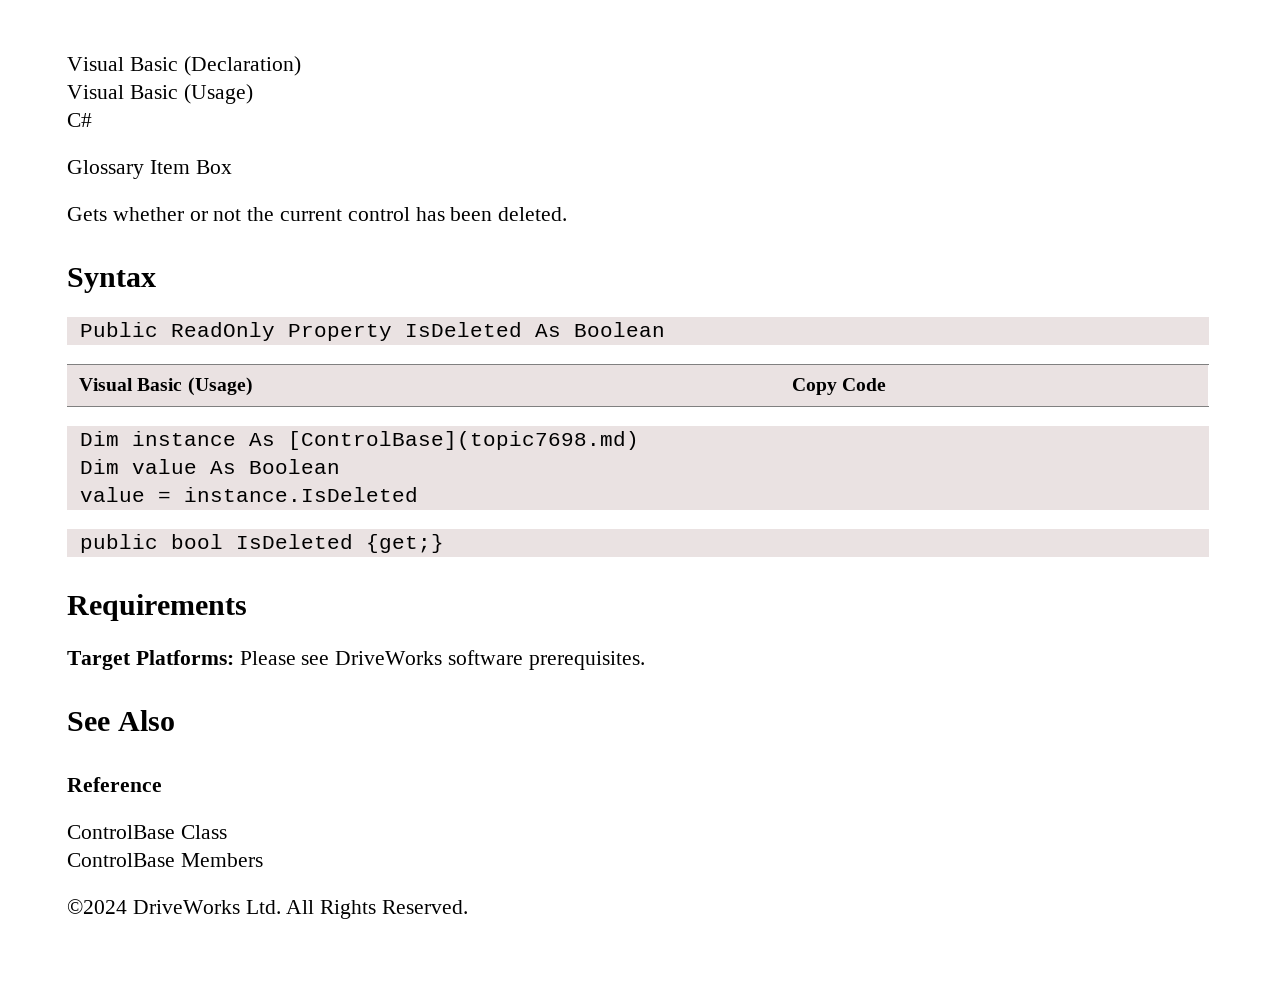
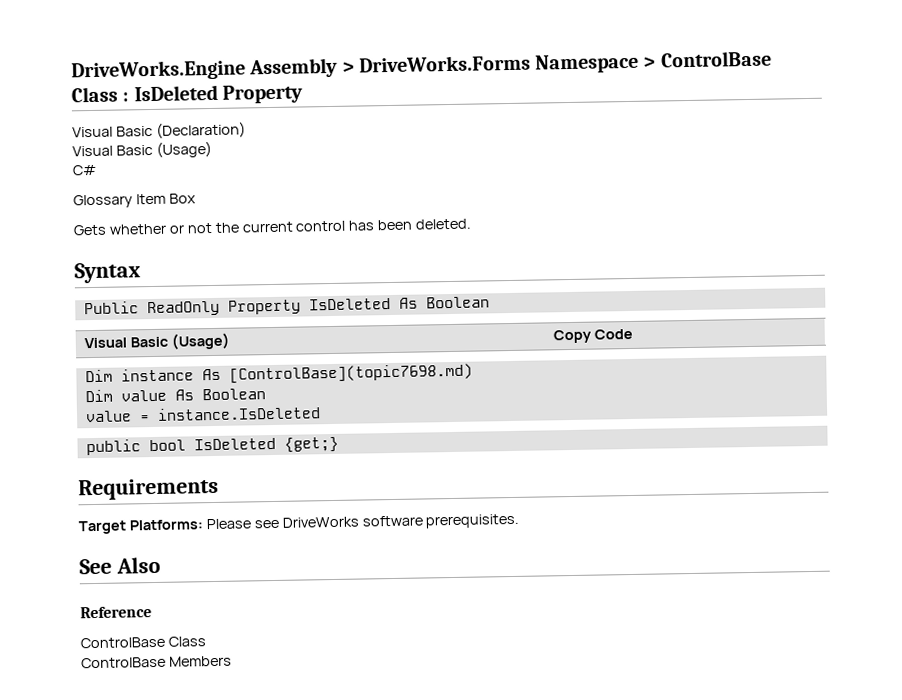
+ DriveWorks.Engine Assembly > DriveWorks.Forms Namespace > ControlBase Class : IsDeleted Property
- ©2024 DriveWorks Ltd. All Rights Reserved.

